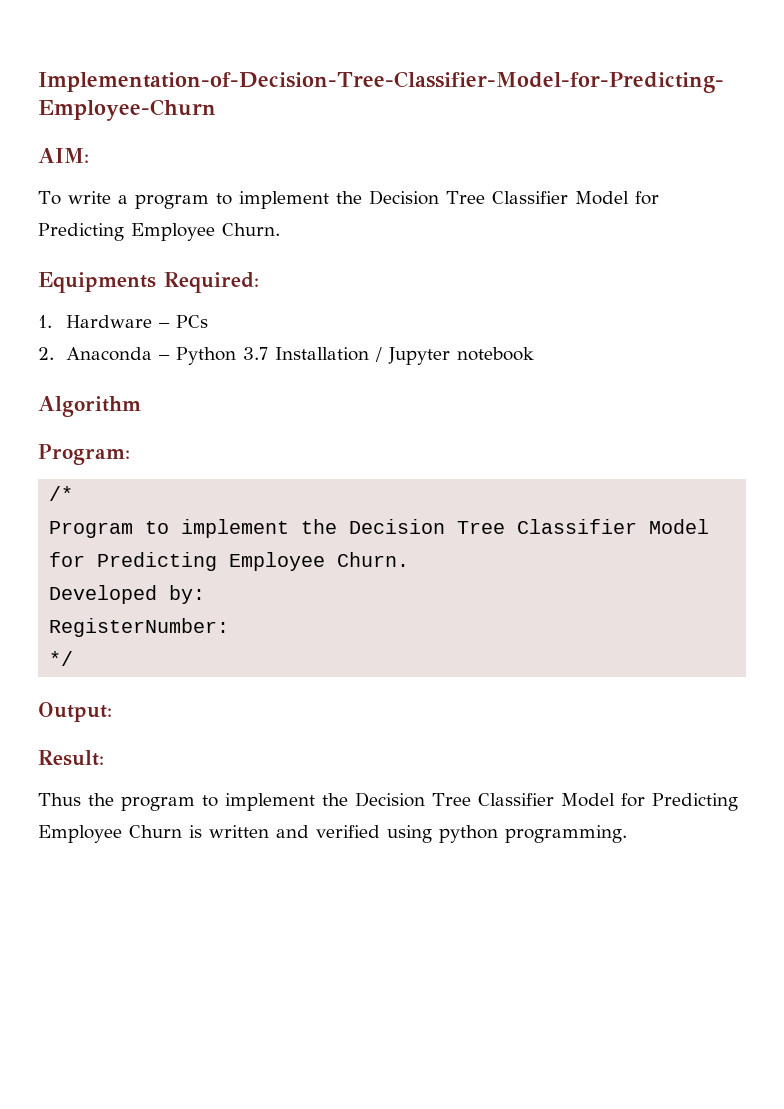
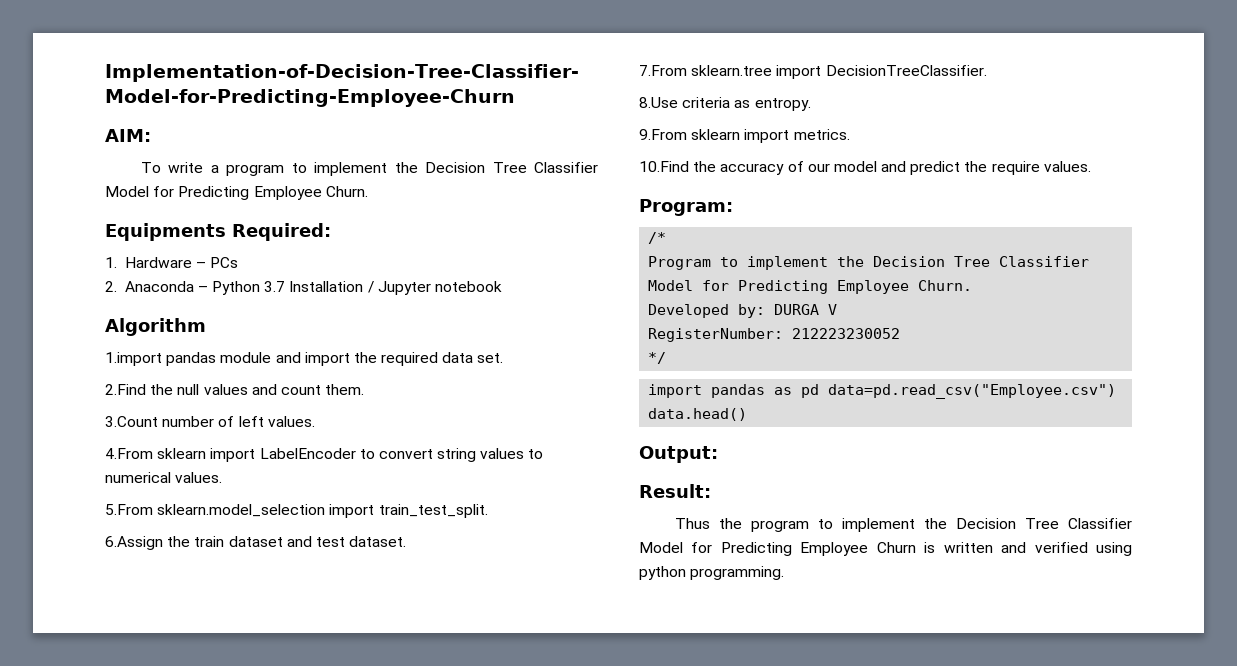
+ 1.import pandas module and import the required data set.
+ 2.Find the null values and count them.
+ 3.Count number of left values.
+ 4.From sklearn import LabelEncoder to convert string values to numerical values.
+ 5.From sklearn.model_selection import train_test_split.
+ 6.Assign the train dataset and test dataset.
+ 7.From sklearn.tree import DecisionTreeClassifier.
+ 8.Use criteria as entropy.
+ 9.From sklearn import metrics.
+ 10.Find the accuracy of our model and predict the require values.
- Developed by:
+ Developed by: DURGA V
- RegisterNumber:
+ RegisterNumber: 212223230052
+ import pandas as pd data=pd.read_csv("Employee.csv") data.head()

